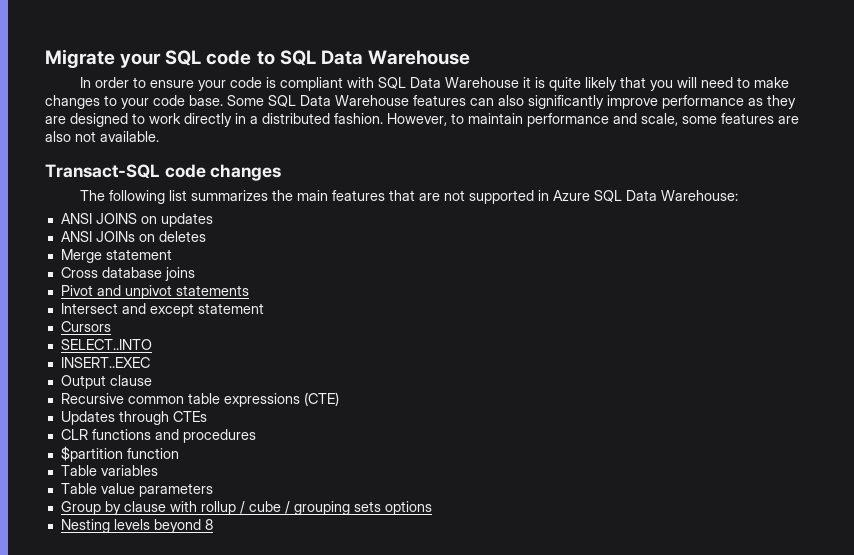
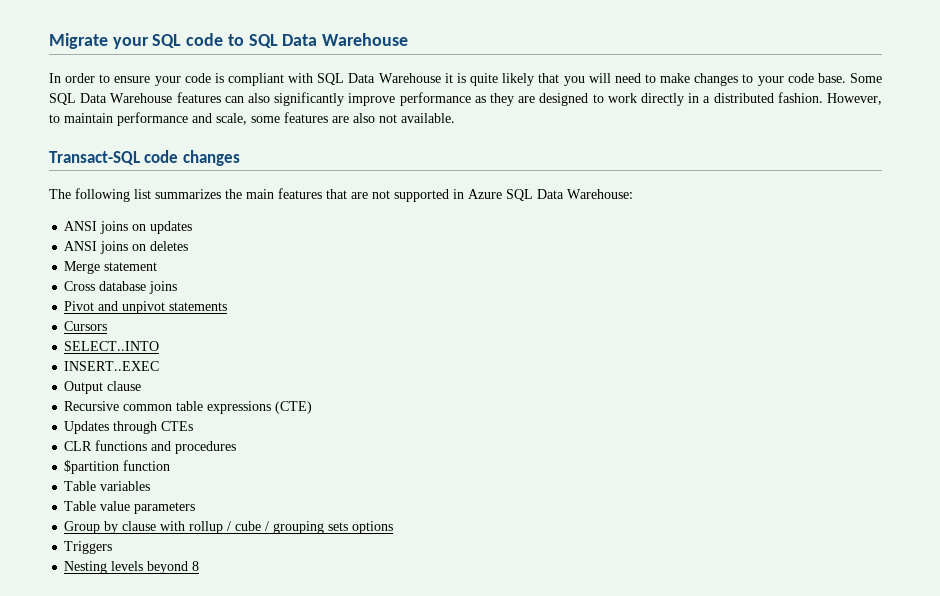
- ANSI JOINS on updates
+ ANSI joins on updates
- ANSI JOINs on deletes
+ ANSI joins on deletes
- Intersect and except statement
+ Triggers

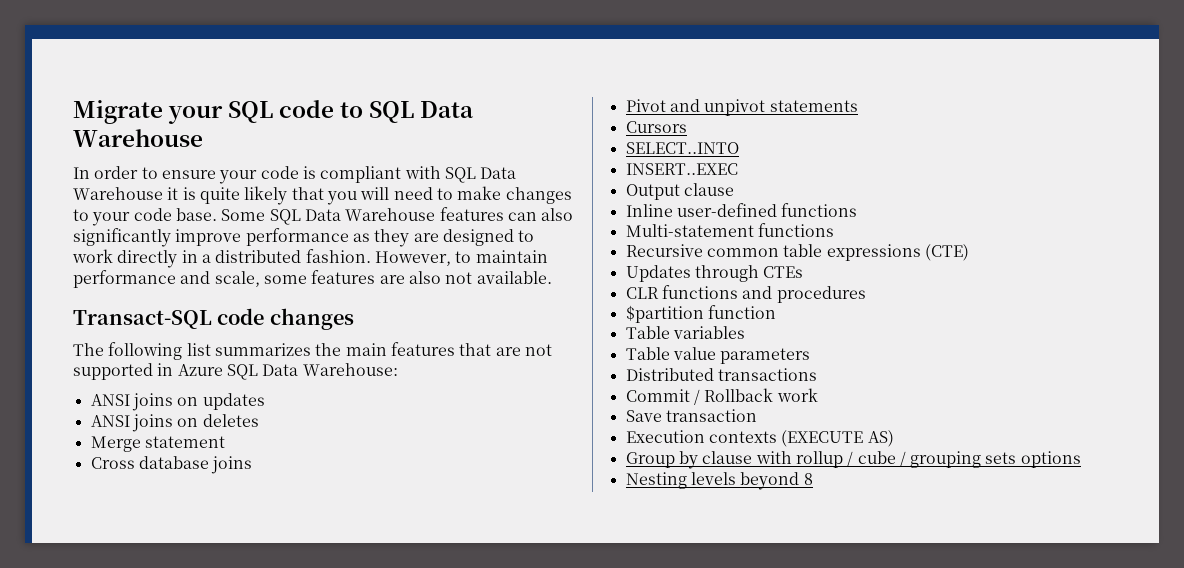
+ Inline user-defined functions
+ Multi-statement functions
+ Distributed transactions
+ Commit / Rollback work
+ Save transaction
+ Execution contexts (EXECUTE AS)
- Triggers

